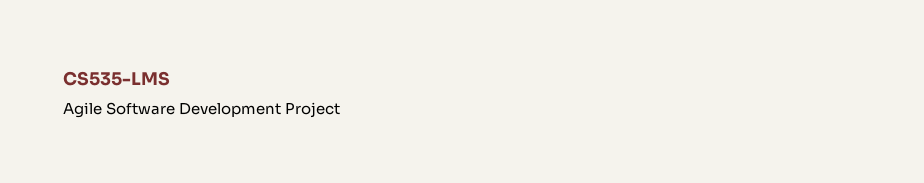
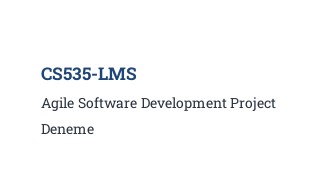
+ Deneme

